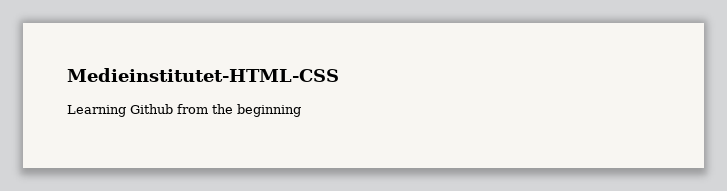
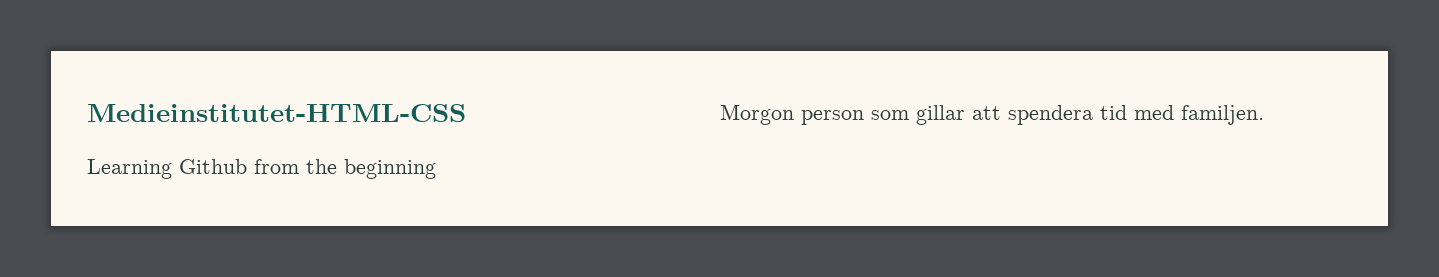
+ Morgon person som gillar att spendera tid med familjen.

